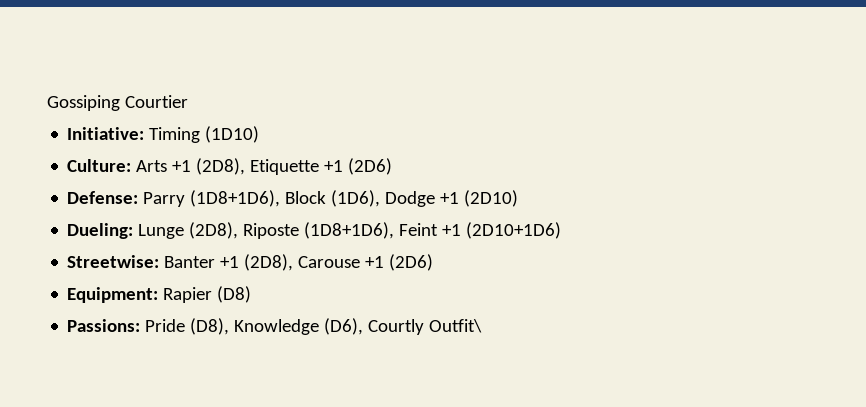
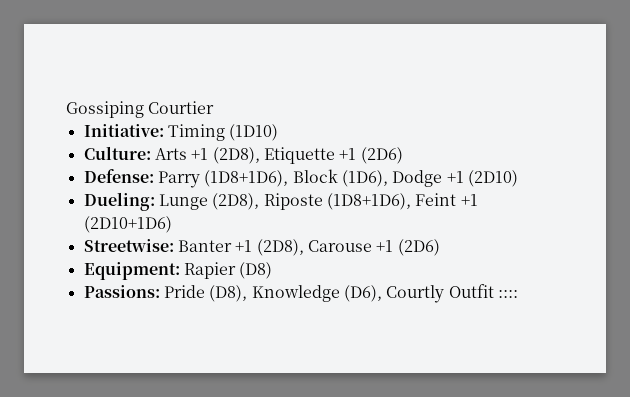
- Passions: Pride (D8), Knowledge (D6), Courtly Outfit\
+ Passions: Pride (D8), Knowledge (D6), Courtly Outfit ::::

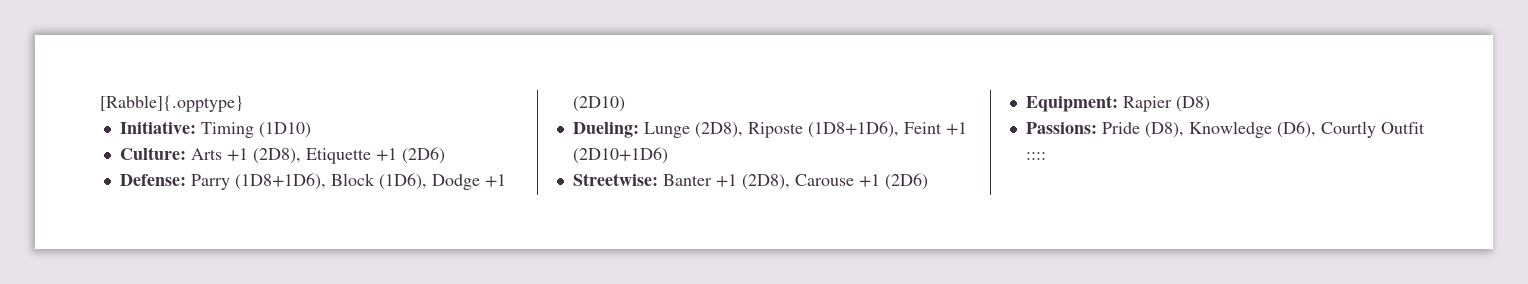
- Gossiping Courtier
+ [Rabble]{.opptype}

